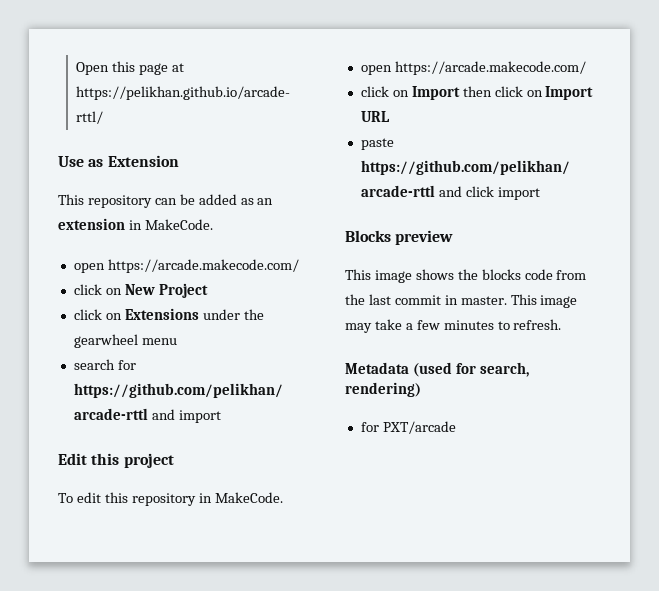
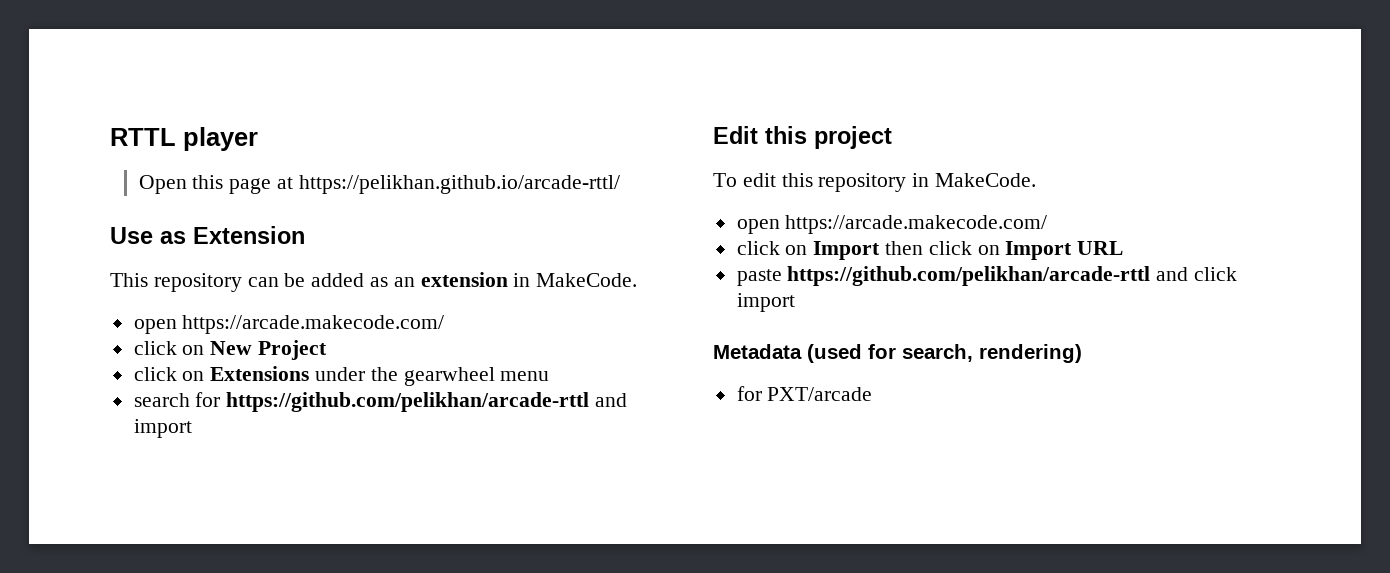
+ RTTL player
- Blocks preview
- This image shows the blocks code from the last commit in master. This image may take a few minutes to refresh.

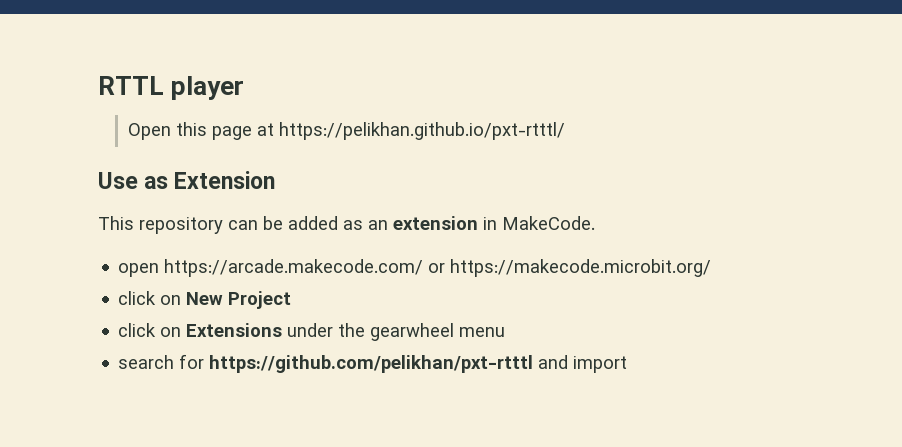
- Open this page at https://pelikhan.github.io/arcade-rttl/
+ Open this page at https://pelikhan.github.io/pxt-rtttl/
  This repository can be added as an extension in MakeCode.
- open https://arcade.makecode.com/
+ open https://arcade.makecode.com/ or https://makecode.microbit.org/
- search for https://github.com/pelikhan/arcade-rttl and import
+ search for https://github.com/pelikhan/pxt-rtttl and import
- Edit this project
- To edit this repository in MakeCode.
- open https://arcade.makecode.com/
- click on Import then click on Import URL
- paste https://github.com/pelikhan/arcade-rttl and click import
- Metadata (used for search, rendering)
- for PXT/arcade

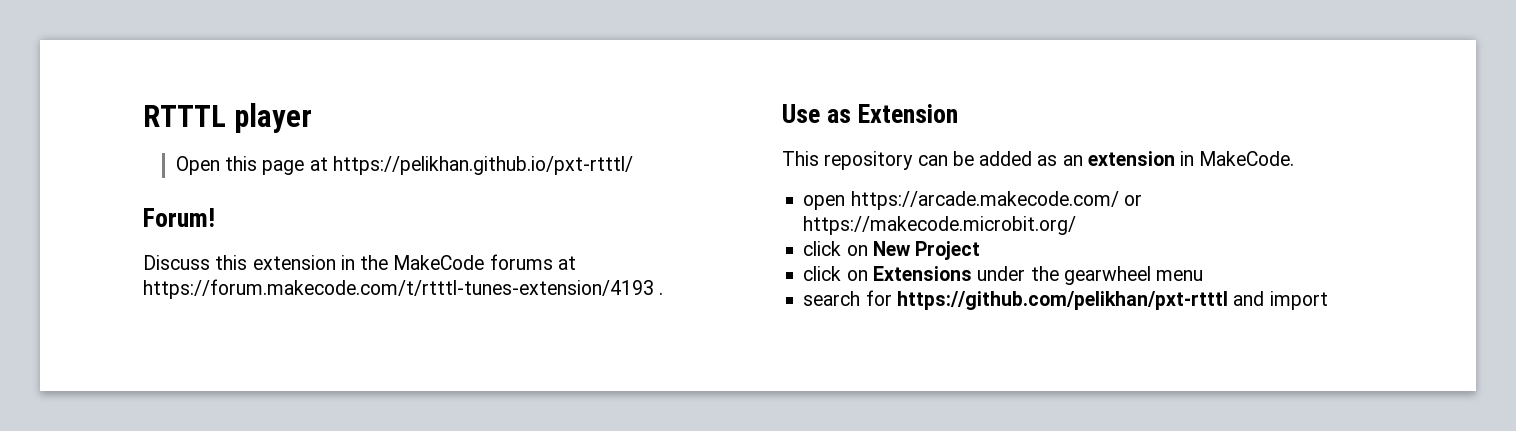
- RTTL player
+ RTTTL player
+ Forum!
+ Discuss this extension in the MakeCode forums at https://forum.makecode.com/t/rtttl-tunes-extension/4193 .

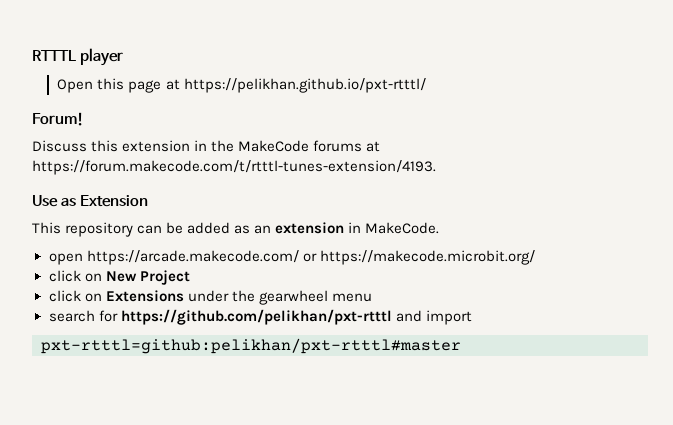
- Discuss this extension in the MakeCode forums at https://forum.makecode.com/t/rtttl-tunes-extension/4193 .
+ Discuss this extension in the MakeCode forums at https://forum.makecode.com/t/rtttl-tunes-extension/4193.
+ pxt-rtttl=github:pelikhan/pxt-rtttl#master

